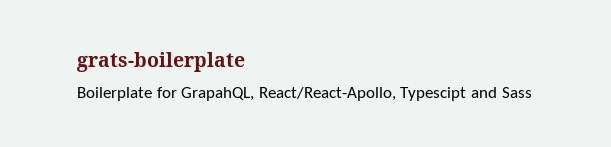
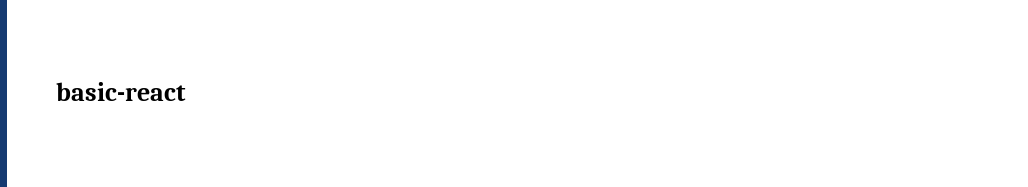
- grats-boilerplate
- Boilerplate for GrapahQL, React/React-Apollo, Typescipt and Sass
+ basic-react

